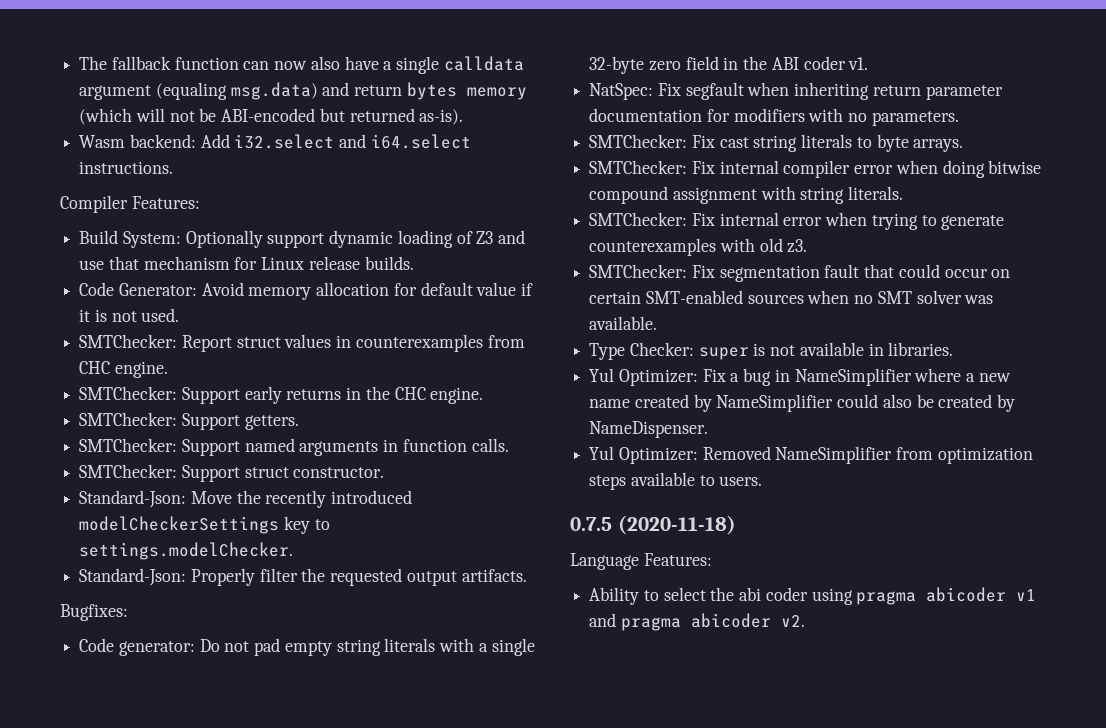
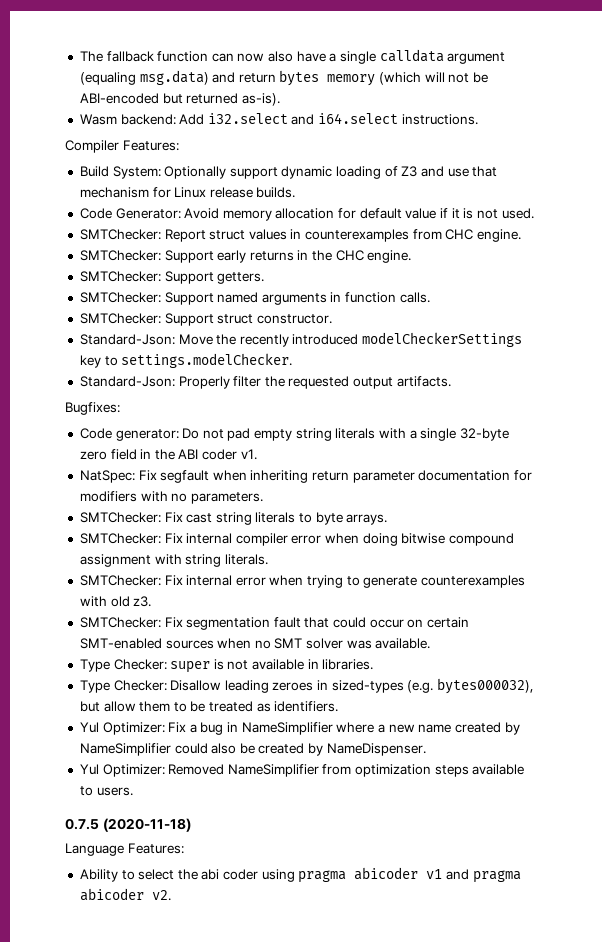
+ Type Checker: Disallow leading zeroes in sized-types (e.g. bytes000032), but allow them to be treated as identifiers.

